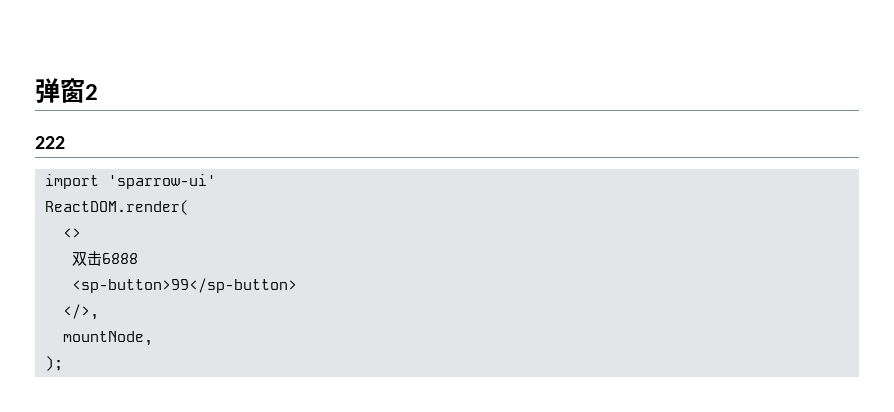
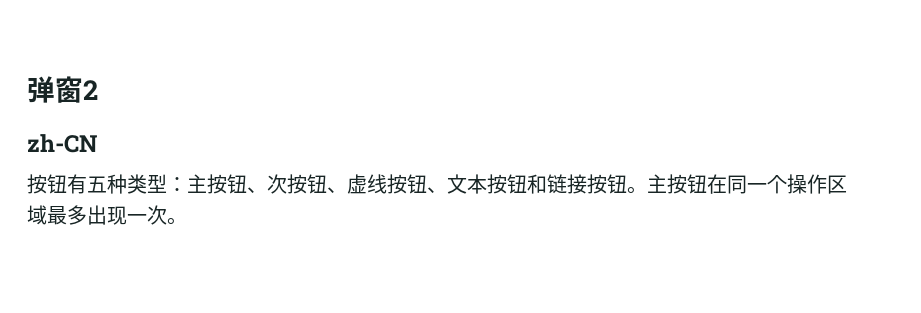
- 222
- import 'sparrow-ui'
- ReactDOM.render(
- <>
- 双击6888
- <sp-button>99</sp-button>
- </>,
- mountNode,
- );
+ zh-CN
+ 按钮有五种类型：主按钮、次按钮、虚线按钮、文本按钮和链接按钮。主按钮在同一个操作区域最多出现一次。

